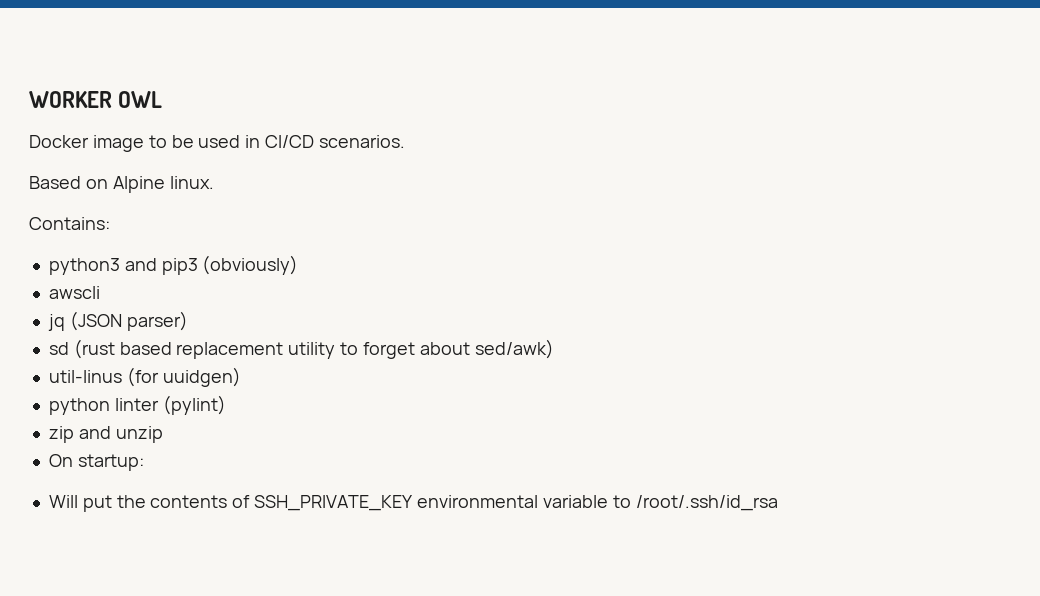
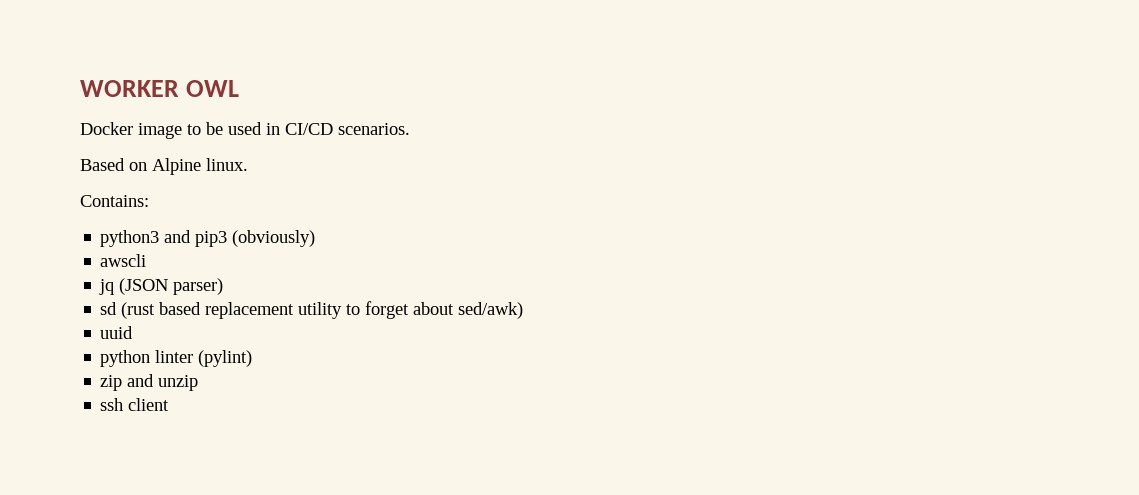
- util-linus (for uuidgen)
+ uuid
- On startup:
- Will put the contents of SSH_PRIVATE_KEY environmental variable to /root/.ssh/id_rsa
+ ssh client

